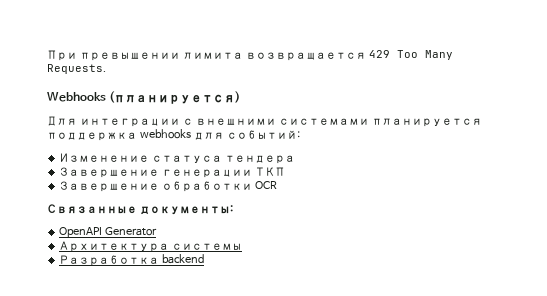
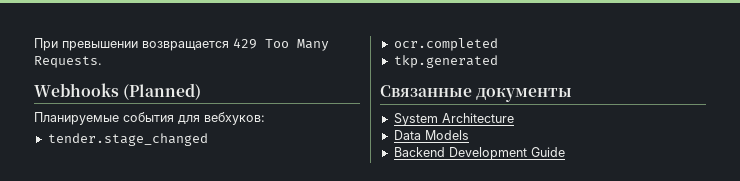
- При превышении лимита возвращается 429 Too Many Requests.
+ При превышении возвращается 429 Too Many Requests.
- Webhooks (планируется)
- Для интеграции с внешними системами планируется поддержка webhooks для событий:
- Изменение статуса тендера
- Завершение генерации ТКП
- Завершение обработки OCR
- Связанные документы:
- OpenAPI Generator
- Архитектура системы
- Разработка backend
+ Webhooks (Planned)
+ Планируемые события для вебхуков:
+ tender.stage_changed
+ ocr.completed
+ tkp.generated
+ Связанные документы
+ System Architecture
+ Data Models
+ Backend Development Guide

